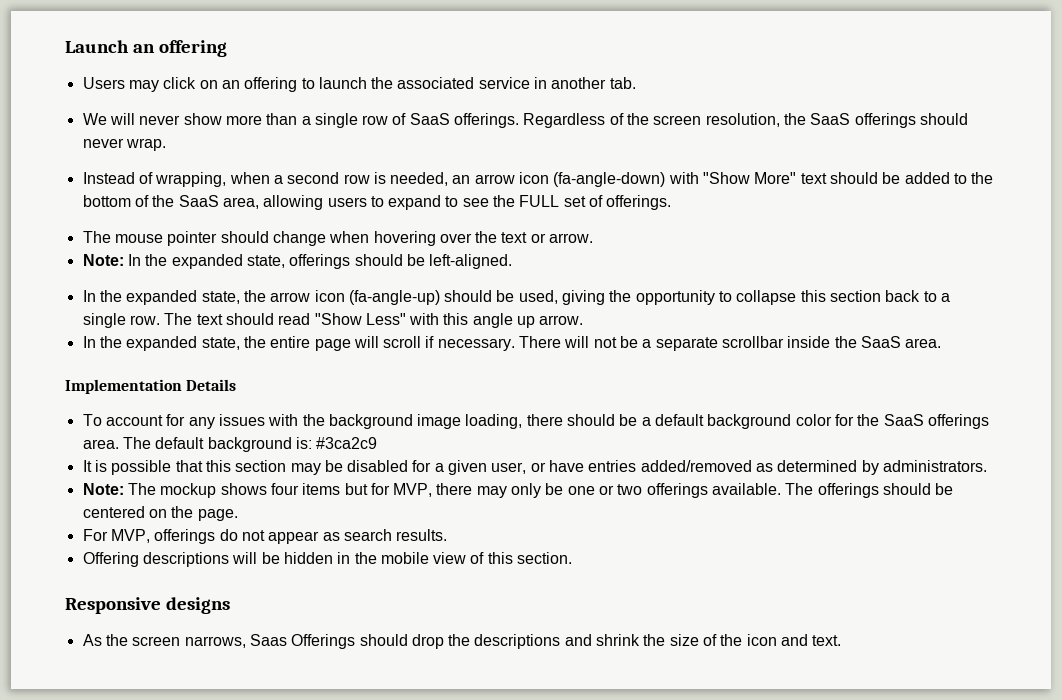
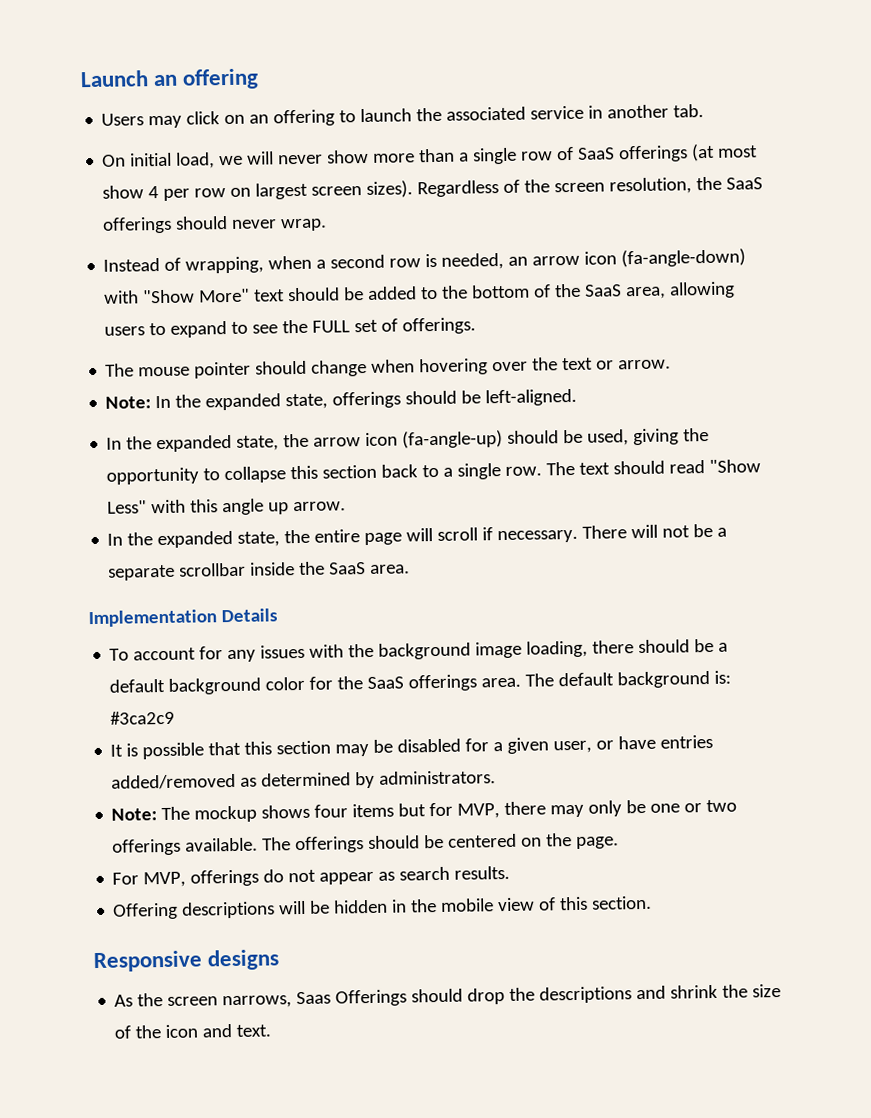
- We will never show more than a single row of SaaS offerings.
+ On initial load, we will never show more than a single row of SaaS offerings (at most show 4 per row on largest screen sizes).

